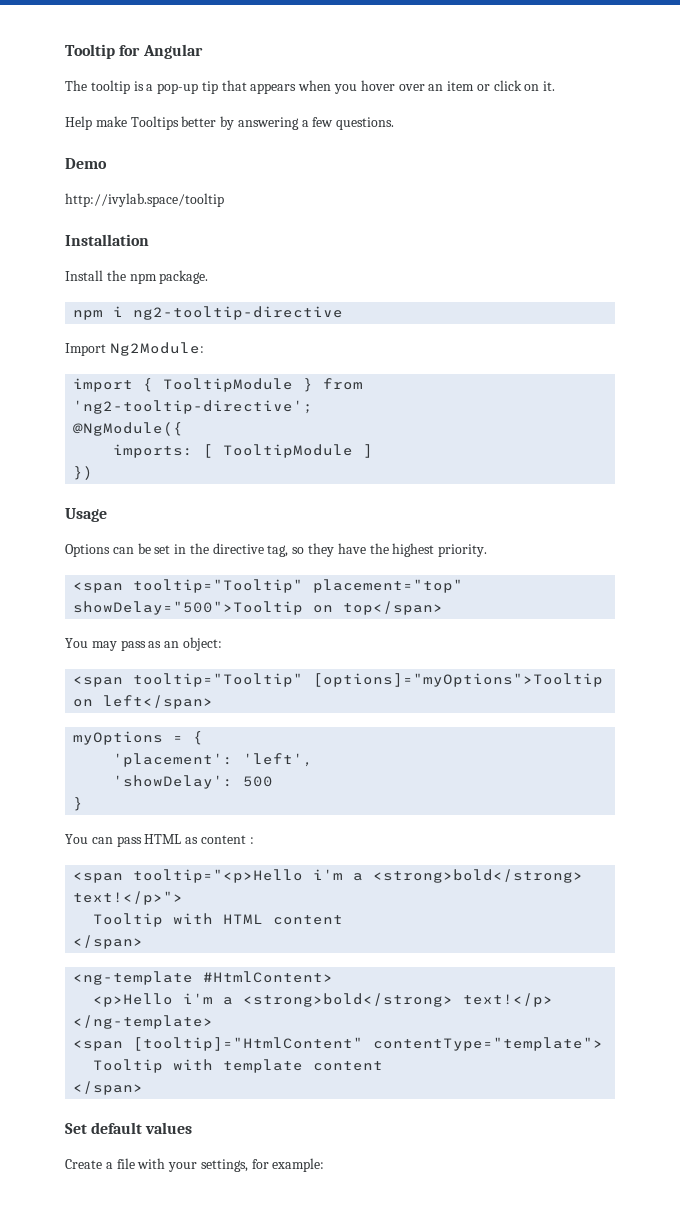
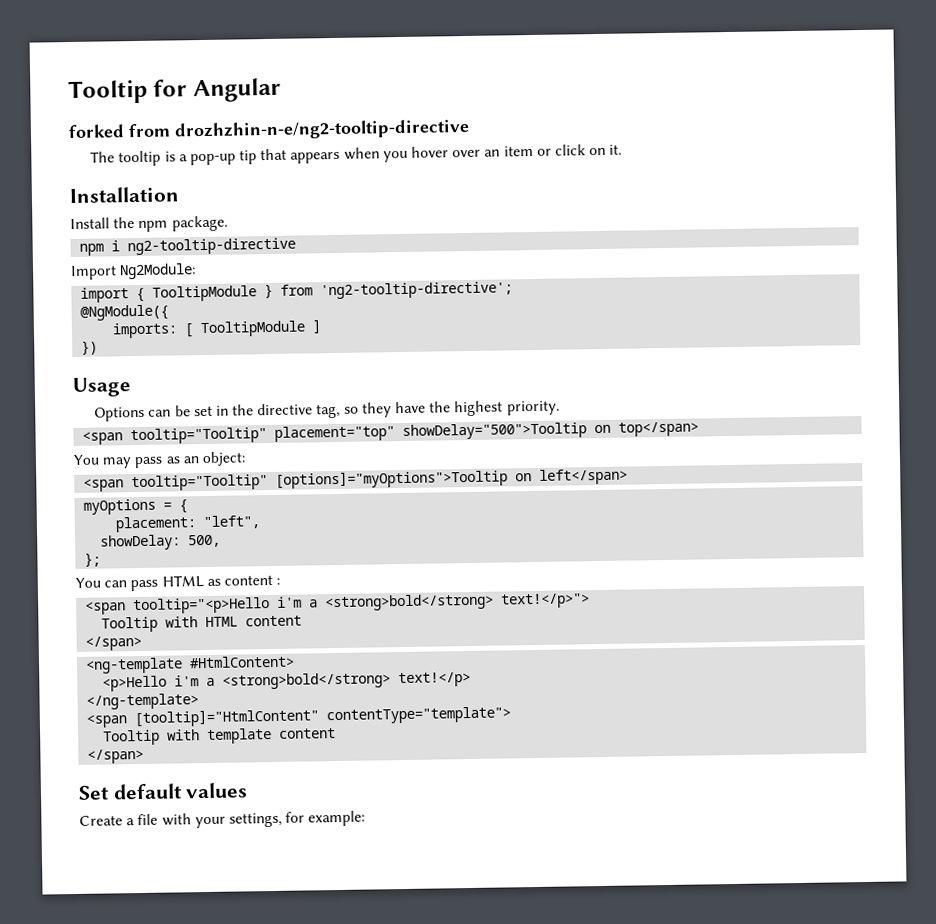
+ forked from drozhzhin-n-e/ng2-tooltip-directive
- Help make Tooltips better by answering a few questions.
- Demo
- http://ivylab.space/tooltip
- 'placement': 'left',
- 'showDelay': 500
- }
+ placement: "left",
+ showDelay: 500,
+ };

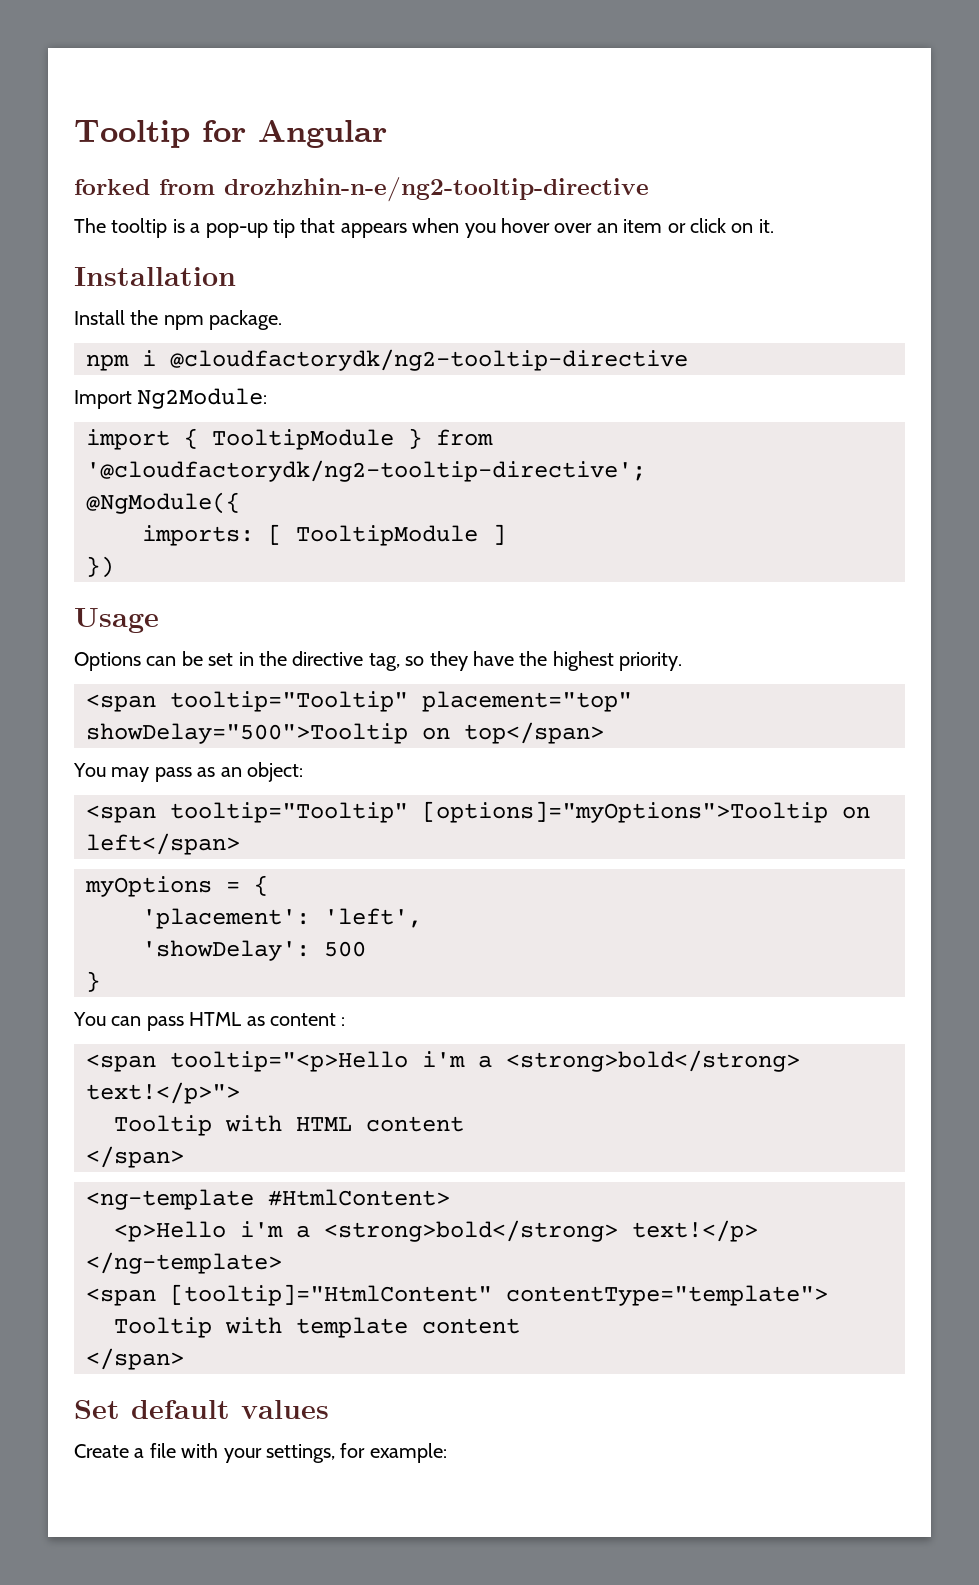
- npm i ng2-tooltip-directive
+ npm i @cloudfactorydk/ng2-tooltip-directive
- import { TooltipModule } from 'ng2-tooltip-directive';
+ import { TooltipModule } from '@cloudfactorydk/ng2-tooltip-directive';
- placement: "left",
- showDelay: 500,
- };
+ 'placement': 'left',
+ 'showDelay': 500
+ }

